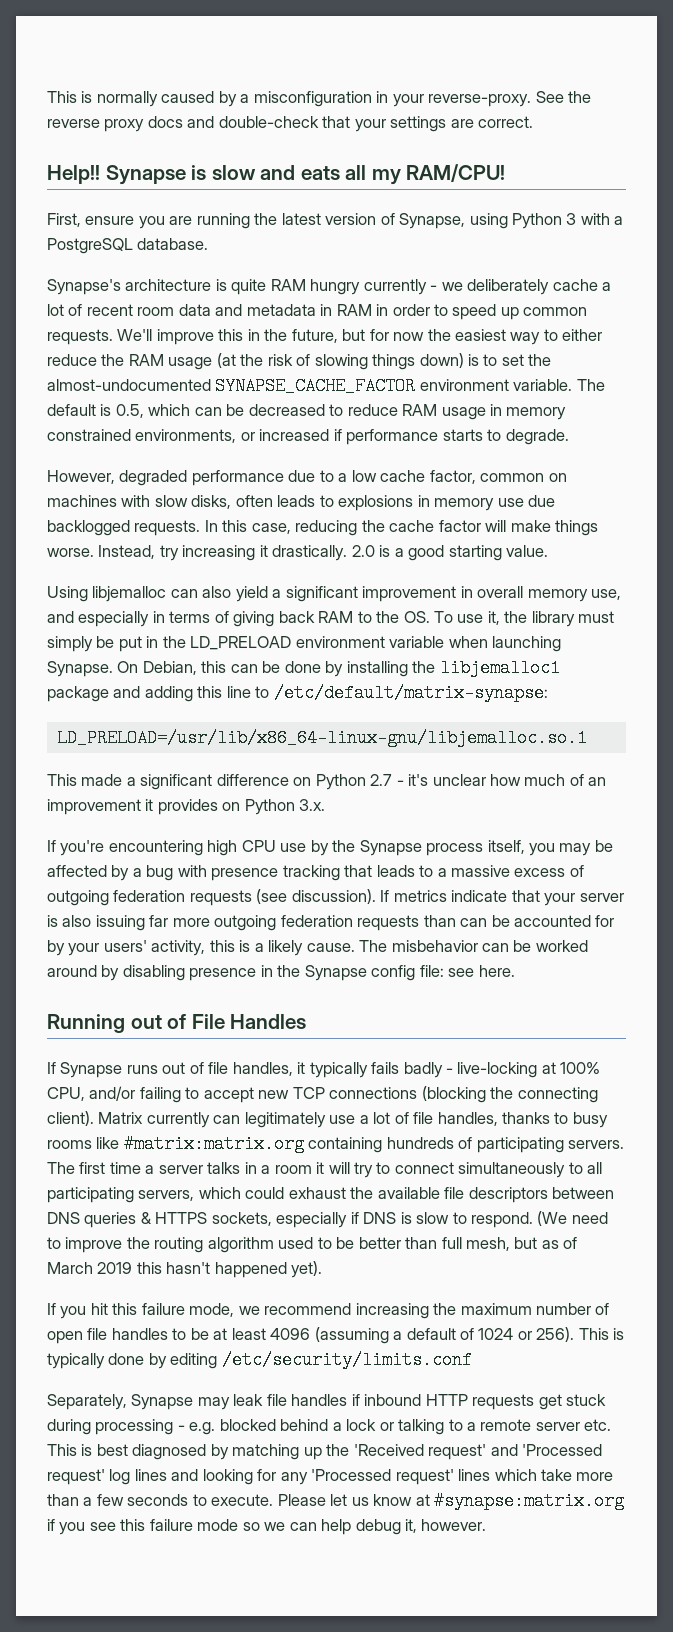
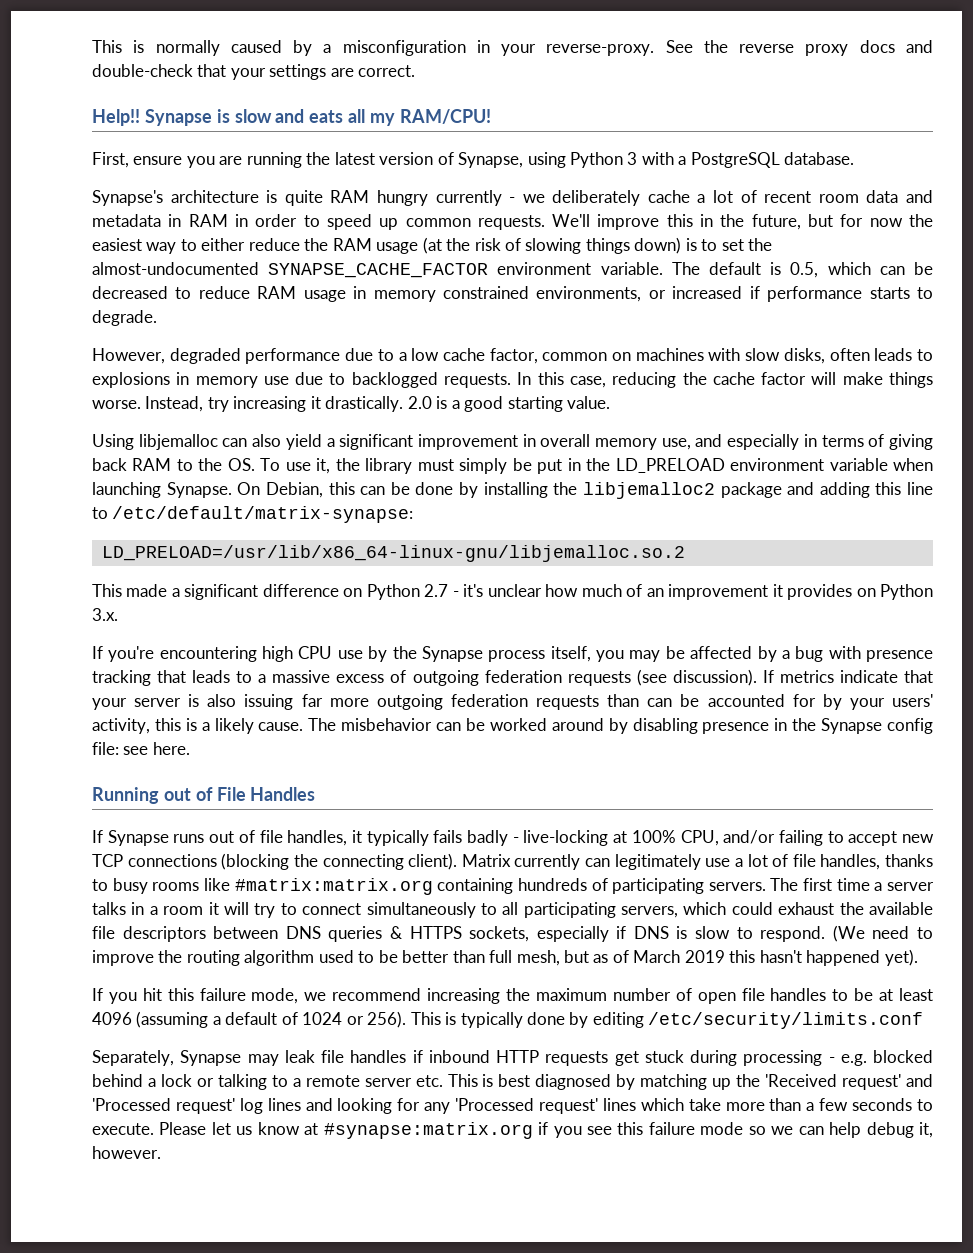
- However, degraded performance due to a low cache factor, common on machines with slow disks, often leads to explosions in memory use due backlogged requests.
+ However, degraded performance due to a low cache factor, common on machines with slow disks, often leads to explosions in memory use due to backlogged requests.
- On Debian, this can be done by installing the libjemalloc1 package and adding this line to /etc/default/matrix-synapse:
+ On Debian, this can be done by installing the libjemalloc2 package and adding this line to /etc/default/matrix-synapse:
- LD_PRELOAD=/usr/lib/x86_64-linux-gnu/libjemalloc.so.1
+ LD_PRELOAD=/usr/lib/x86_64-linux-gnu/libjemalloc.so.2

